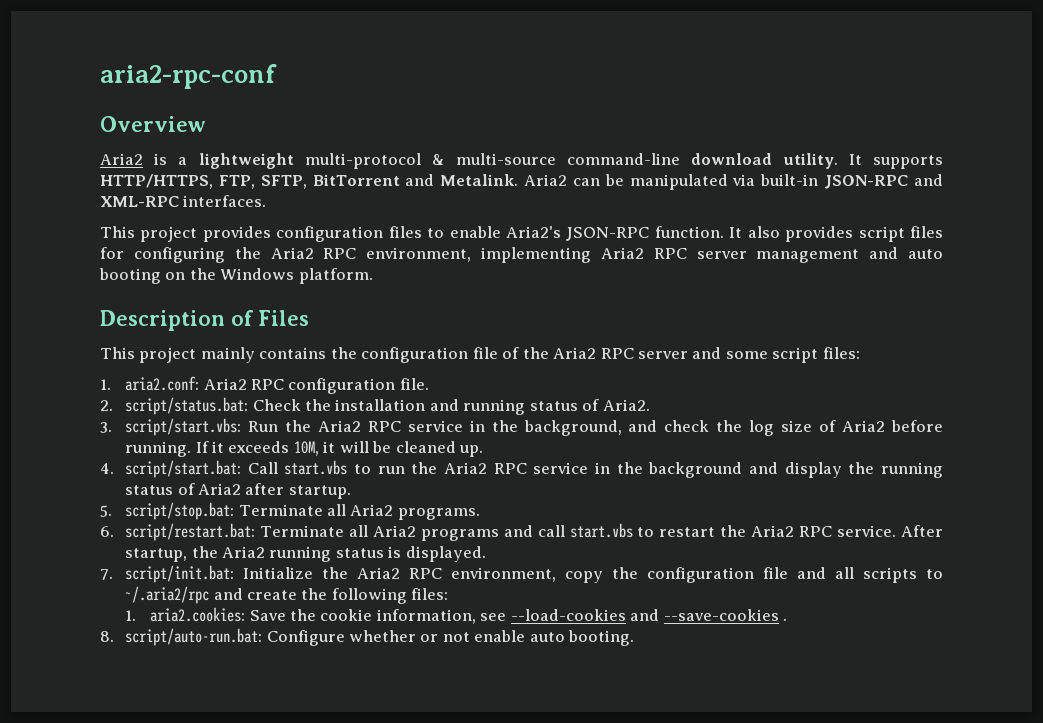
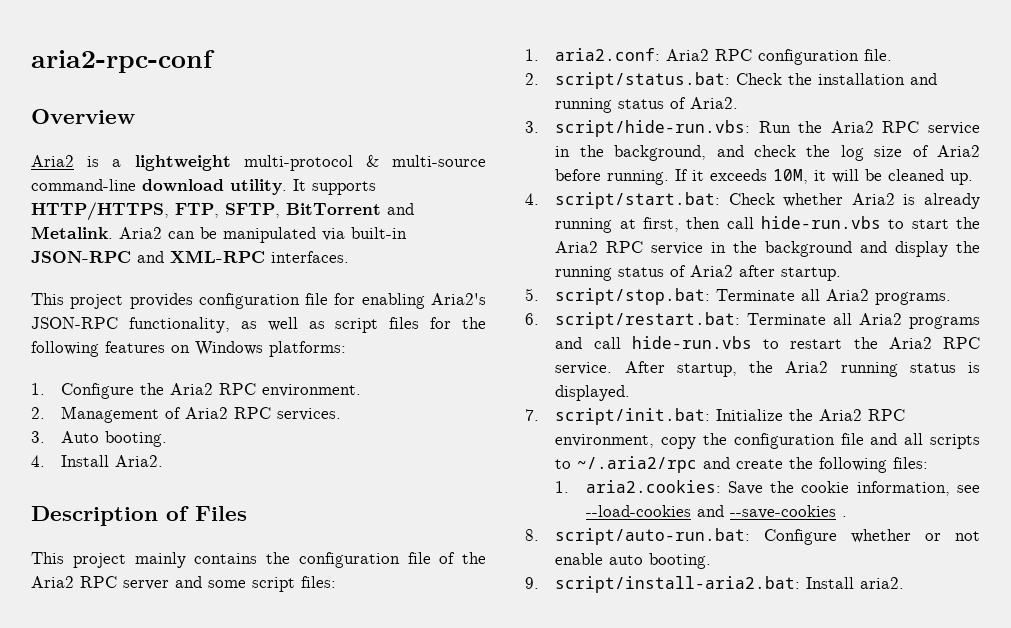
- This project provides configuration files to enable Aria2's JSON-RPC function. It also provides script files for configuring the Aria2 RPC environment, implementing Aria2 RPC server management and auto booting on the Windows platform.
+ This project provides configuration file for enabling Aria2's JSON-RPC functionality, as well as script files for the following features on Windows platforms:
+ 1. Configure the Aria2 RPC environment.
+ 2. Management of Aria2 RPC services.
+ 3. Auto booting.
+ 4. Install Aria2.
- 3. script/start.vbs: Run the Aria2 RPC service in the background, and check the log size of Aria2 before running.
+ 3. script/hide-run.vbs: Run the Aria2 RPC service in the background, and check the log size of Aria2 before running.
- 4. script/start.bat: Call start.vbs to run the Aria2 RPC service in the background and display the running status of Aria2 after startup.
+ 4. script/start.bat: Check whether Aria2 is already running at first, then call hide-run.vbs to start the Aria2 RPC service in the background and display the running status of Aria2 after startup.
- 6. script/restart.bat: Terminate all Aria2 programs and call start.vbs to restart the Aria2 RPC service.
+ 6. script/restart.bat: Terminate all Aria2 programs and call hide-run.vbs to restart the Aria2 RPC service.
+ 9. script/install-aria2.bat: Install aria2.

